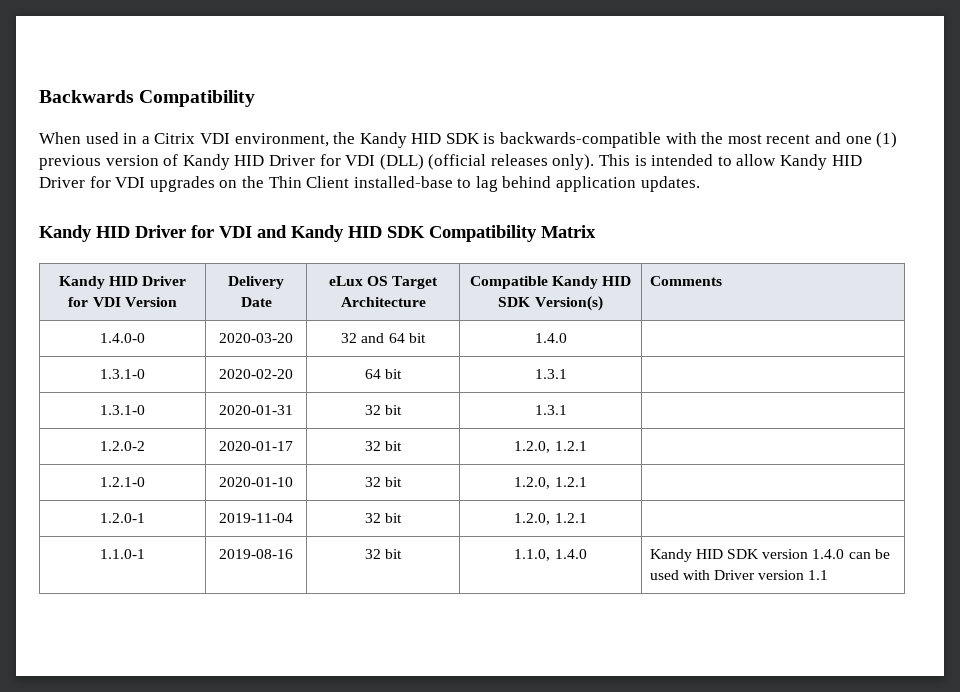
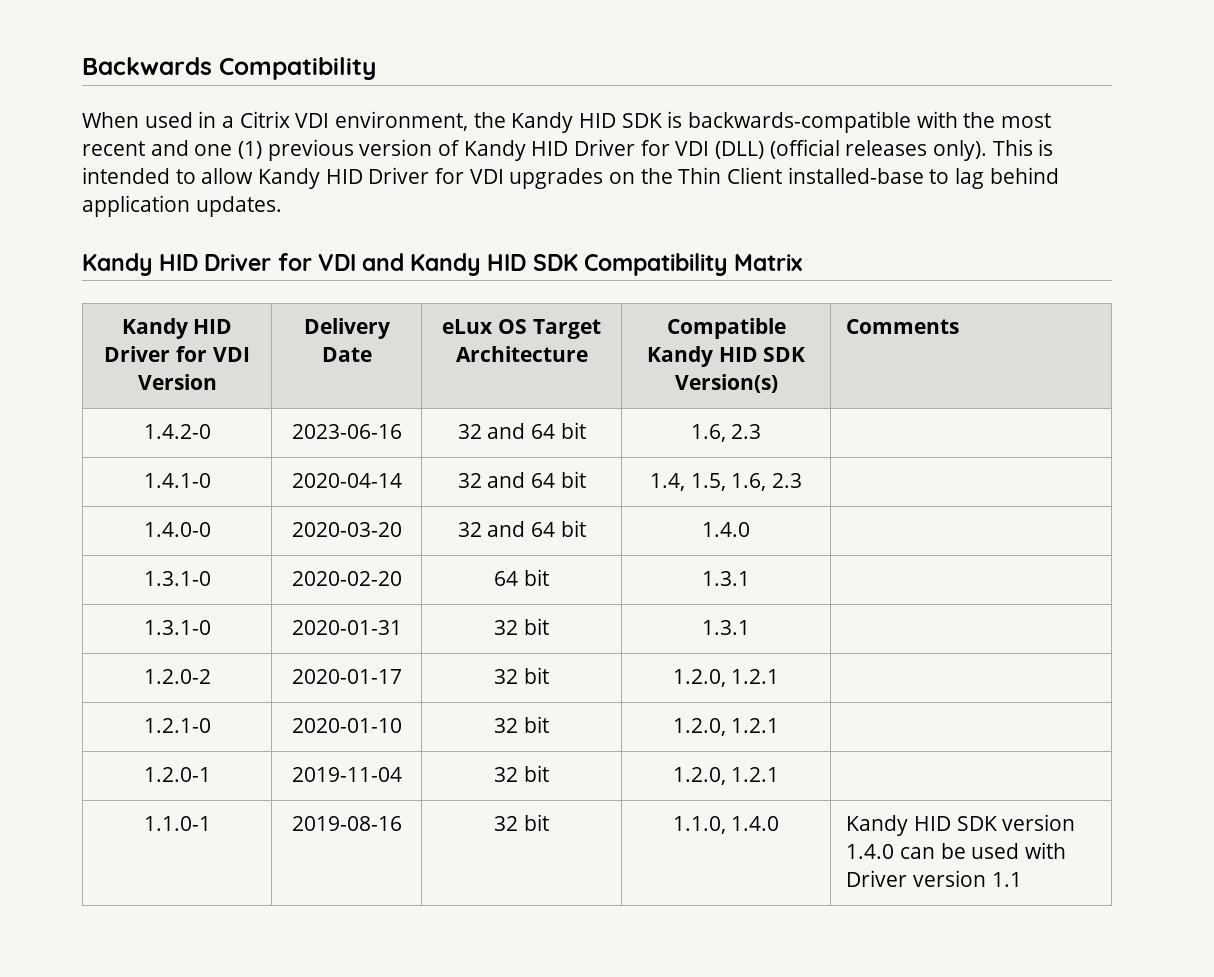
+ 1.4.2-0 | 2023-06-16 | 32 and 64 bit | 1.6, 2.3 |
+ 1.4.1-0 | 2020-04-14 | 32 and 64 bit | 1.4, 1.5, 1.6, 2.3 |

